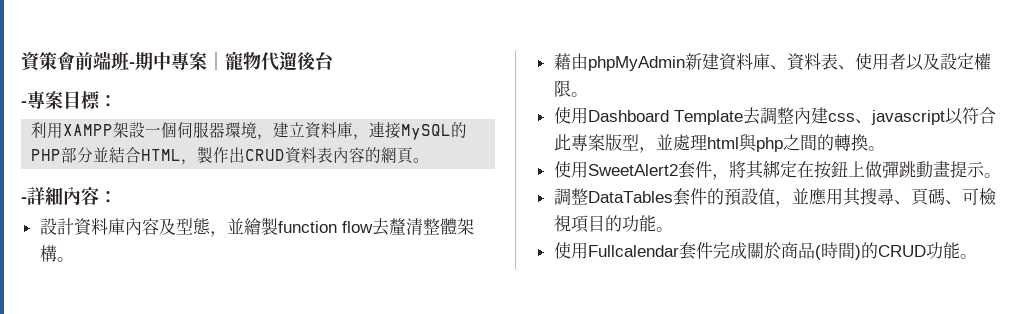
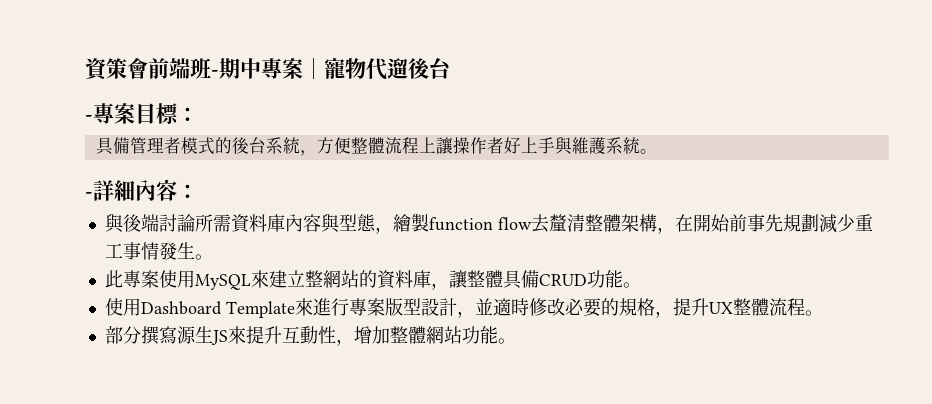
- 利用XAMPP架設一個伺服器環境，建立資料庫，連接MySQL的PHP部分並結合HTML，製作出CRUD資料表內容的網頁。
+ 具備管理者模式的後台系統，方便整體流程上讓操作者好上手與維護系統。
  -詳細內容：
- 設計資料庫內容及型態，並繪製function flow去釐清整體架構。
- 藉由phpMyAdmin新建資料庫、資料表、使用者以及設定權限。
- 使用Dashboard Template去調整內建css、javascript以符合此專案版型，並處理html與php之間的轉換。
- 使用SweetAlert2套件，將其綁定在按鈕上做彈跳動畫提示。
- 調整DataTables套件的預設值，並應用其搜尋、頁碼、可檢視項目的功能。
- 使用Fullcalendar套件完成關於商品(時間)的CRUD功能。
+ 與後端討論所需資料庫內容與型態，繪製function flow去釐清整體架構，在開始前事先規劃減少重工事情發生。
+ 此專案使用MySQL來建立整網站的資料庫，讓整體具備CRUD功能。
+ 使用Dashboard Template來進行專案版型設計，並適時修改必要的規格，提升UX整體流程。
+ 部分撰寫源生JS來提升互動性，增加整體網站功能。

